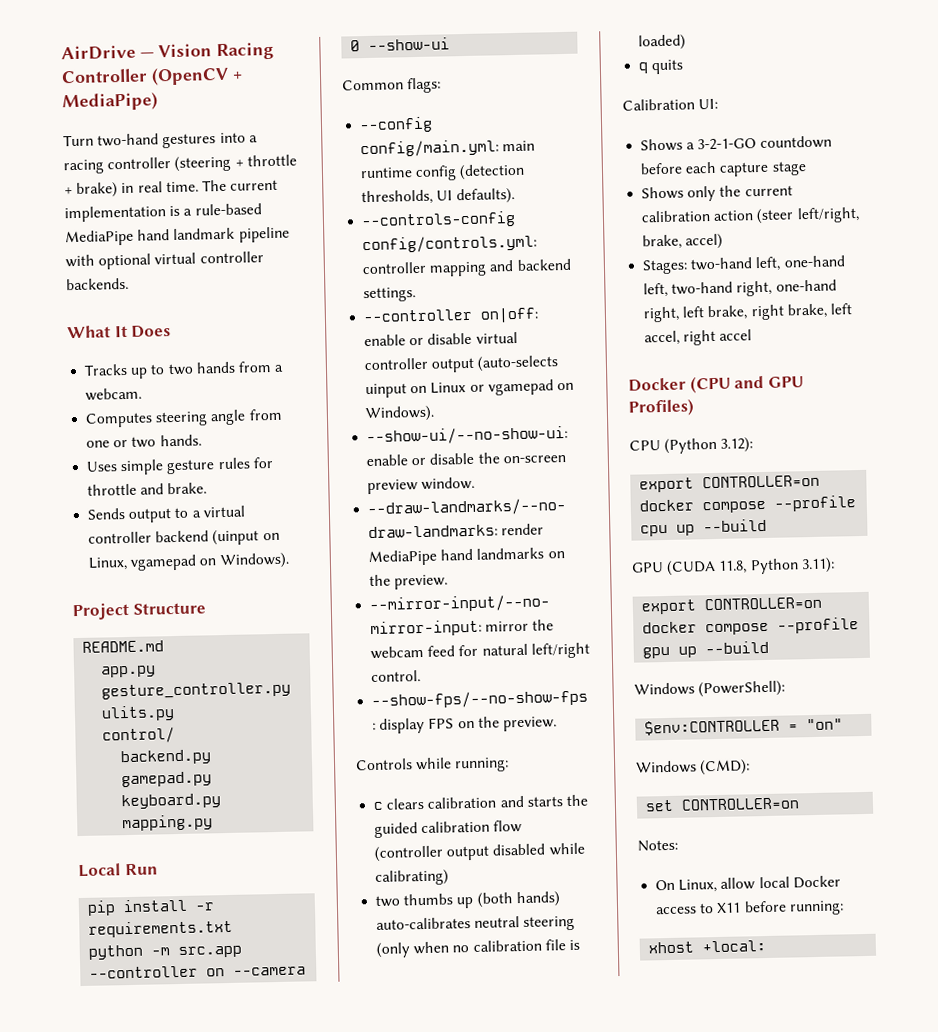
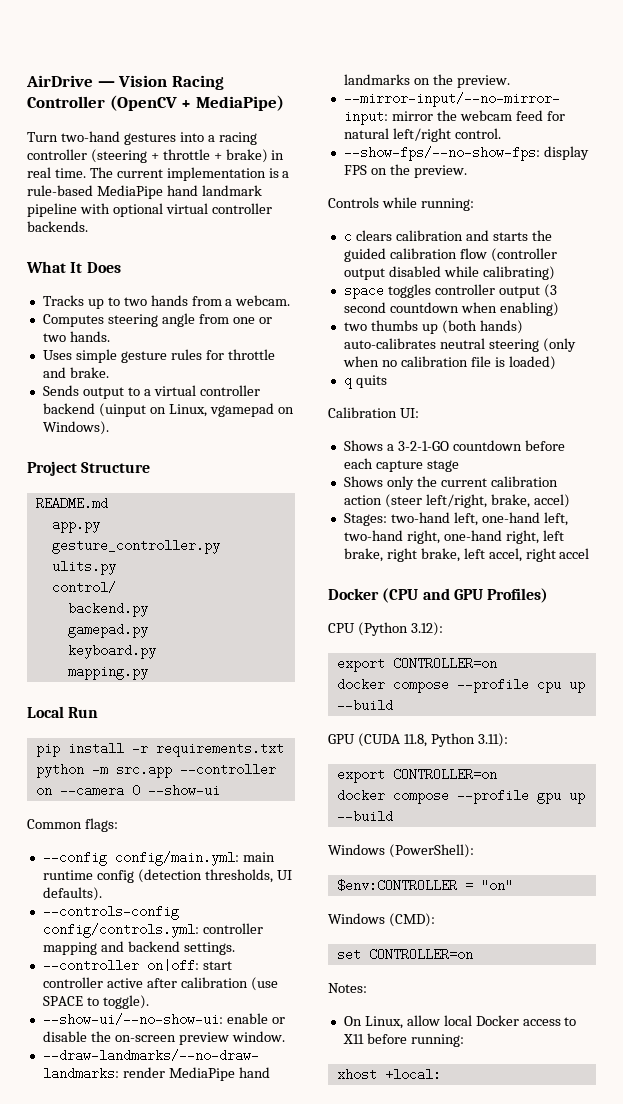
- --controller on|off: enable or disable virtual controller output (auto-selects uinput on Linux or vgamepad on Windows).
+ --controller on|off: start controller active after calibration (use SPACE to toggle).
+ space toggles controller output (3 second countdown when enabling)

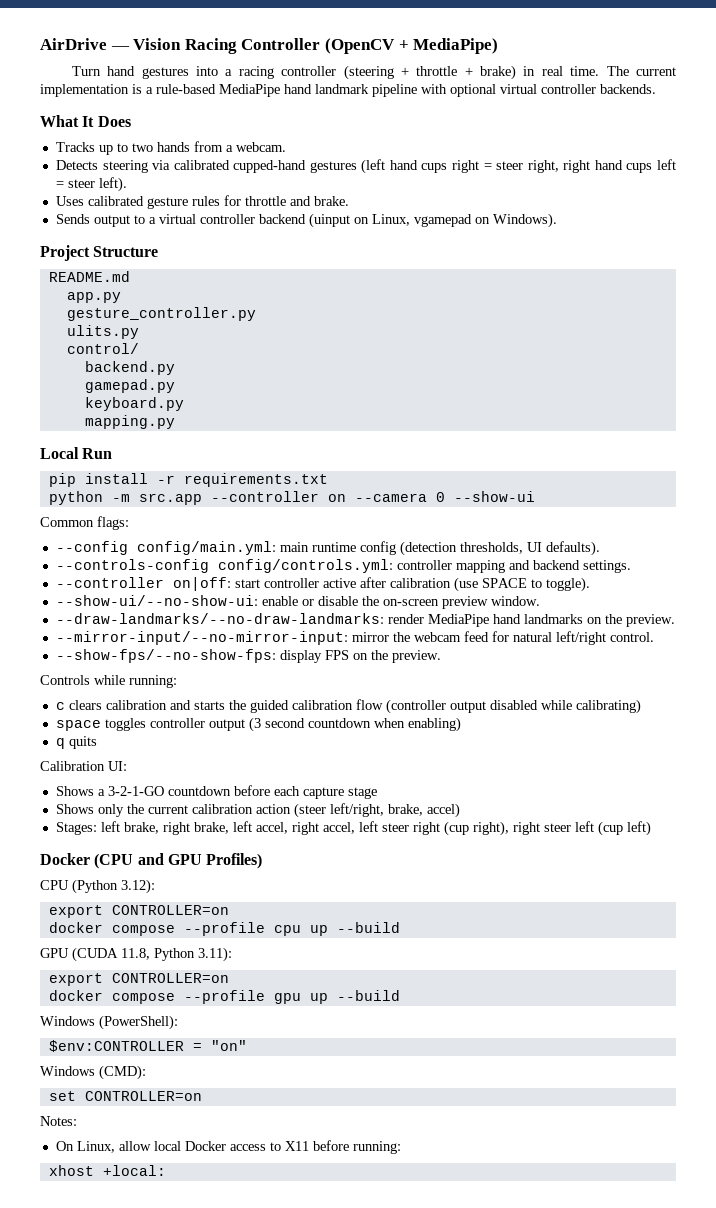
- Turn two-hand gestures into a racing controller (steering + throttle + brake) in real time.
+ Turn hand gestures into a racing controller (steering + throttle + brake) in real time.
- Computes steering angle from one or two hands.
+ Detects steering via calibrated cupped-hand gestures (left hand cups right = steer right, right hand cups left = steer left).
- Uses simple gesture rules for throttle and brake.
+ Uses calibrated gesture rules for throttle and brake.
- two thumbs up (both hands) auto-calibrates neutral steering (only when no calibration file is loaded)
- Stages: two-hand left, one-hand left, two-hand right, one-hand right, left brake, right brake, left accel, right accel
+ Stages: left brake, right brake, left accel, right accel, left steer right (cup right), right steer left (cup left)

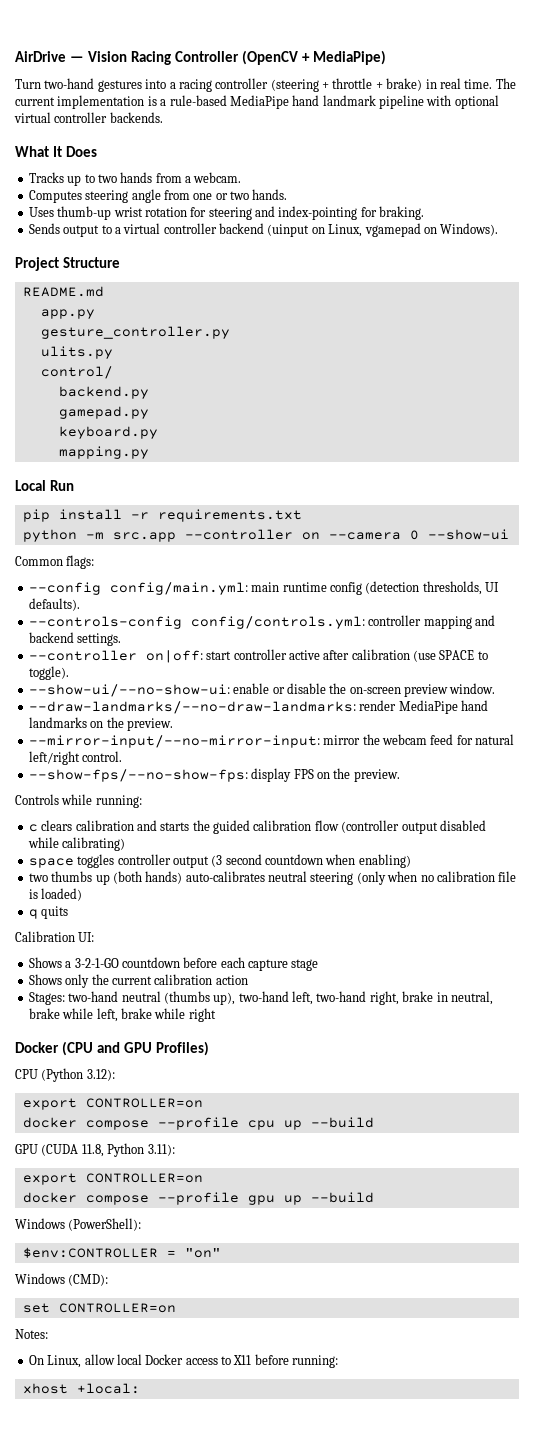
- Turn hand gestures into a racing controller (steering + throttle + brake) in real time.
+ Turn two-hand gestures into a racing controller (steering + throttle + brake) in real time.
- Detects steering via calibrated cupped-hand gestures (left hand cups right = steer right, right hand cups left = steer left).
- Uses calibrated gesture rules for throttle and brake.
+ Computes steering angle from one or two hands.
+ Uses thumb-up wrist rotation for steering and index-pointing for braking.
+ two thumbs up (both hands) auto-calibrates neutral steering (only when no calibration file is loaded)
- Shows only the current calibration action (steer left/right, brake, accel)
- Stages: left brake, right brake, left accel, right accel, left steer right (cup right), right steer left (cup left)
+ Shows only the current calibration action
+ Stages: two-hand neutral (thumbs up), two-hand left, two-hand right, brake in neutral, brake while left, brake while right

